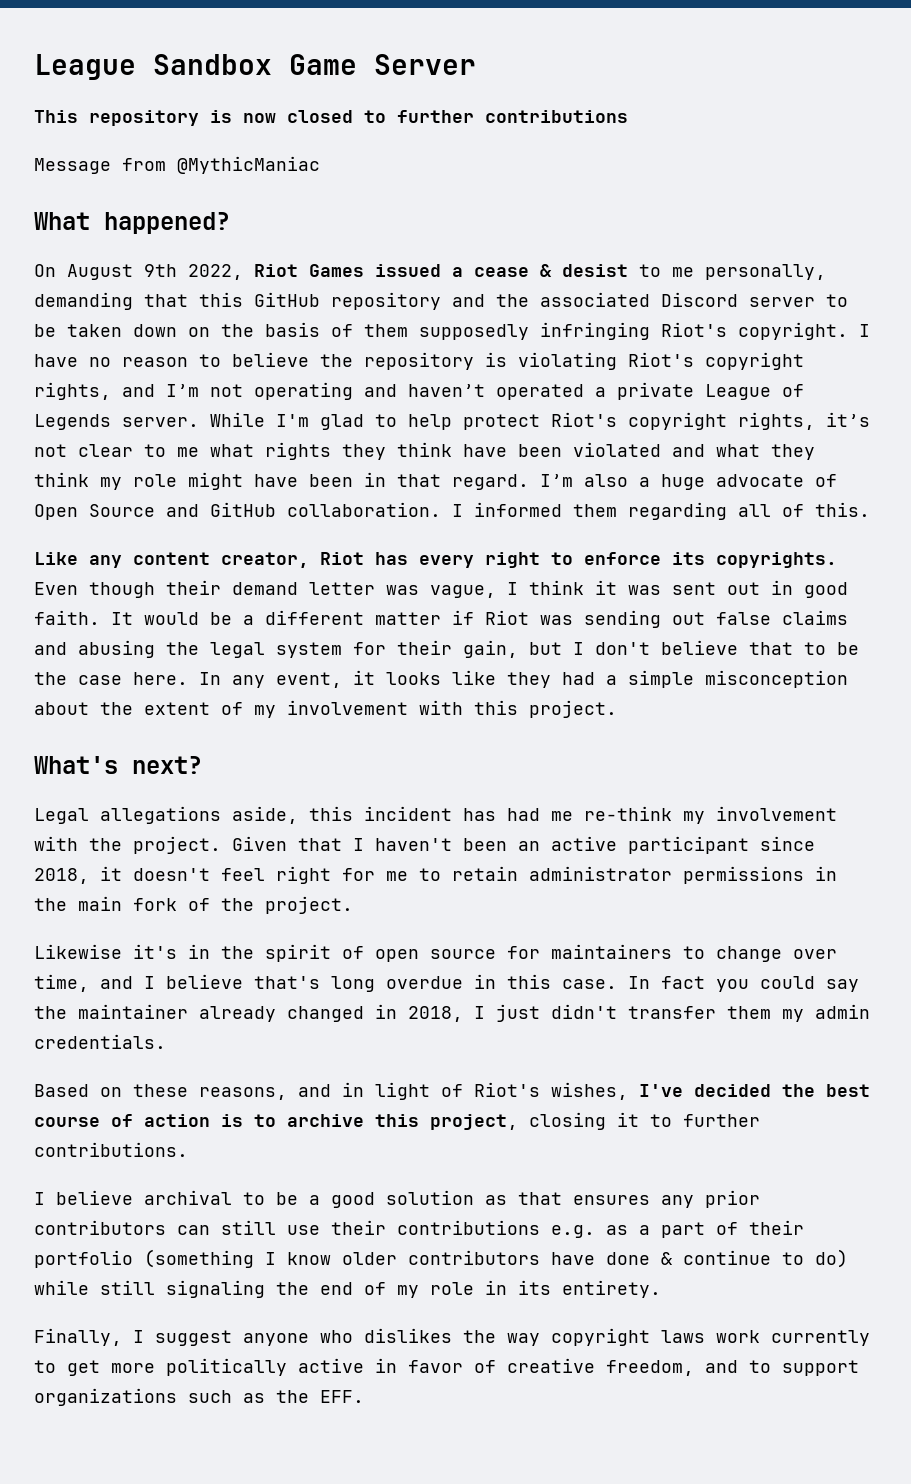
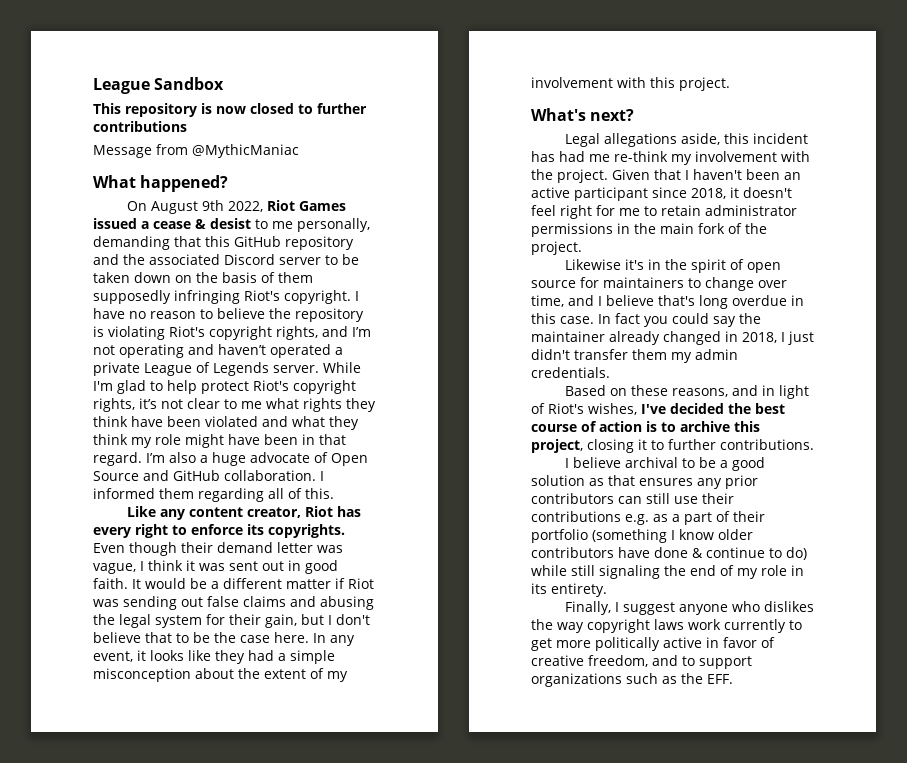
- League Sandbox Game Server
+ League Sandbox

